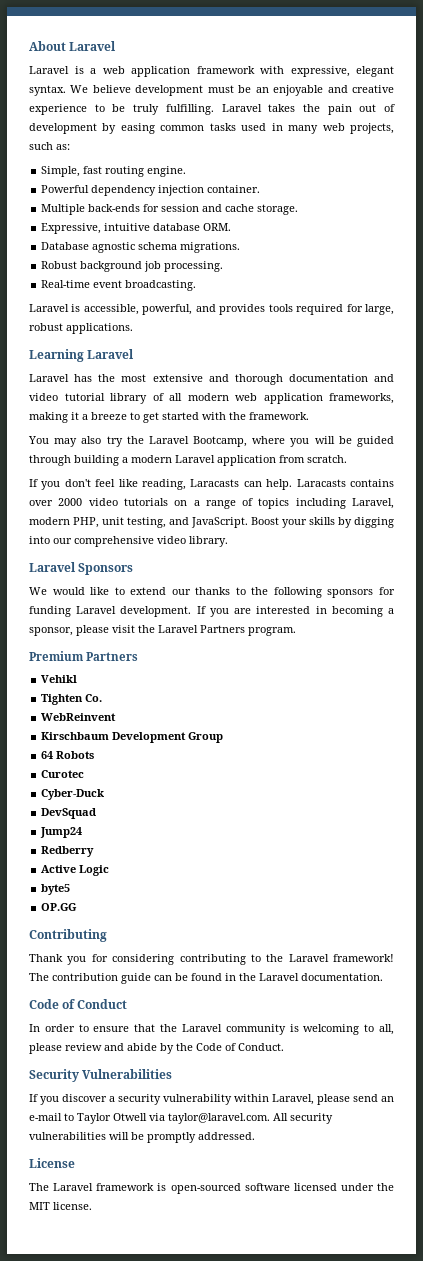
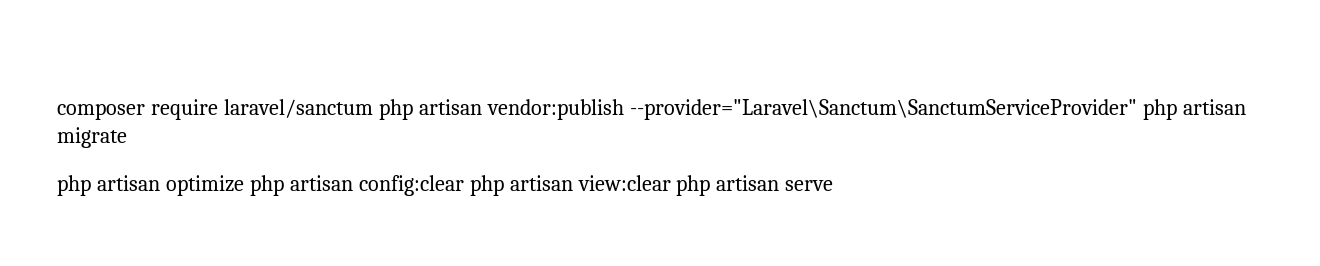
- About Laravel
- Laravel is a web application framework with expressive, elegant syntax. We believe development must be an enjoyable and creative experience to be truly fulfilling. Laravel takes the pain out of development by easing common tasks used in many web projects, such as:
- Simple, fast routing engine.
- Powerful dependency injection container.
- Multiple back-ends for session and cache storage.
- Expressive, intuitive database ORM.
- Database agnostic schema migrations.
- Robust background job processing.
- Real-time event broadcasting.
- Laravel is accessible, powerful, and provides tools required for large, robust applications.
- Learning Laravel
- Laravel has the most extensive and thorough documentation and video tutorial library of all modern web application frameworks, making it a breeze to get started with the framework.
- You may also try the Laravel Bootcamp, where you will be guided through building a modern Laravel application from scratch.
- If you don't feel like reading, Laracasts can help. Laracasts contains over 2000 video tutorials on a range of topics including Laravel, modern PHP, unit testing, and JavaScript. Boost your skills by digging into our comprehensive video library.
- Laravel Sponsors
- We would like to extend our thanks to the following sponsors for funding Laravel development. If you are interested in becoming a sponsor, please visit the Laravel Partners program.
- Premium Partners
- Vehikl
- Tighten Co.
- WebReinvent
- Kirschbaum Development Group
- 64 Robots
- Curotec
- Cyber-Duck
- DevSquad
- Jump24
- Redberry
- Active Logic
- byte5
- OP.GG
- Contributing
- Thank you for considering contributing to the Laravel framework! The contribution guide can be found in the Laravel documentation.
- Code of Conduct
- In order to ensure that the Laravel community is welcoming to all, please review and abide by the Code of Conduct.
- Security Vulnerabilities
- If you discover a security vulnerability within Laravel, please send an e-mail to Taylor Otwell via taylor@laravel.com. All security vulnerabilities will be promptly addressed.
- License
- The Laravel framework is open-sourced software licensed under the MIT license.
+ composer require laravel/sanctum php artisan vendor:publish --provider="Laravel\Sanctum\SanctumServiceProvider" php artisan migrate
+ php artisan optimize php artisan config:clear php artisan view:clear php artisan serve

